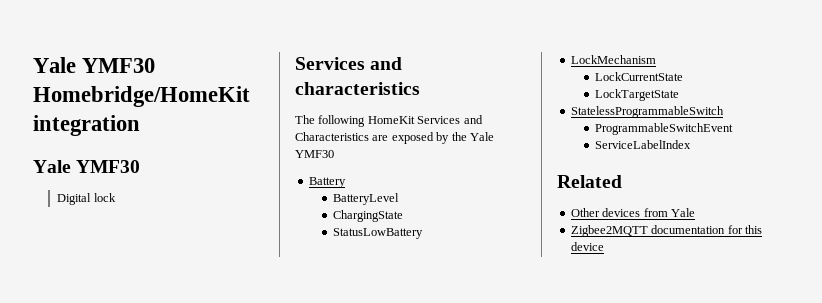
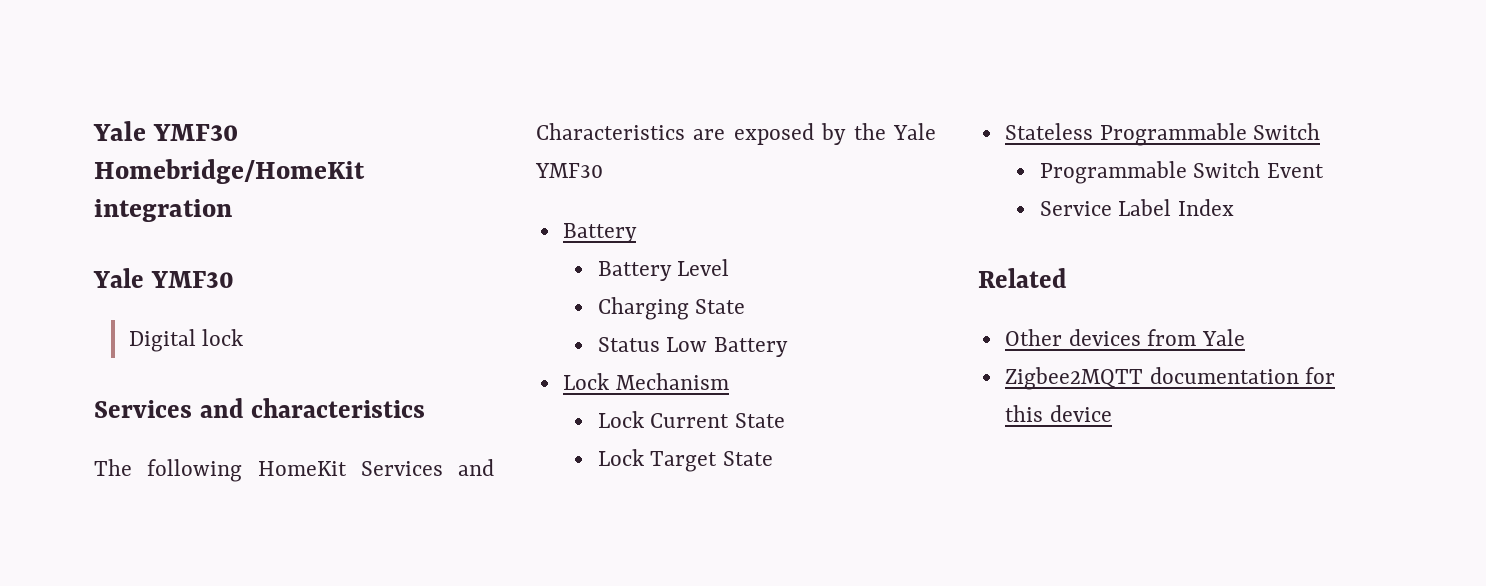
- BatteryLevel
- ChargingState
- StatusLowBattery
- LockMechanism
- LockCurrentState
- LockTargetState
- StatelessProgrammableSwitch
- ProgrammableSwitchEvent
- ServiceLabelIndex
+ Battery Level
+ Charging State
+ Status Low Battery
+ Lock Mechanism
+ Lock Current State
+ Lock Target State
+ Stateless Programmable Switch
+ Programmable Switch Event
+ Service Label Index

